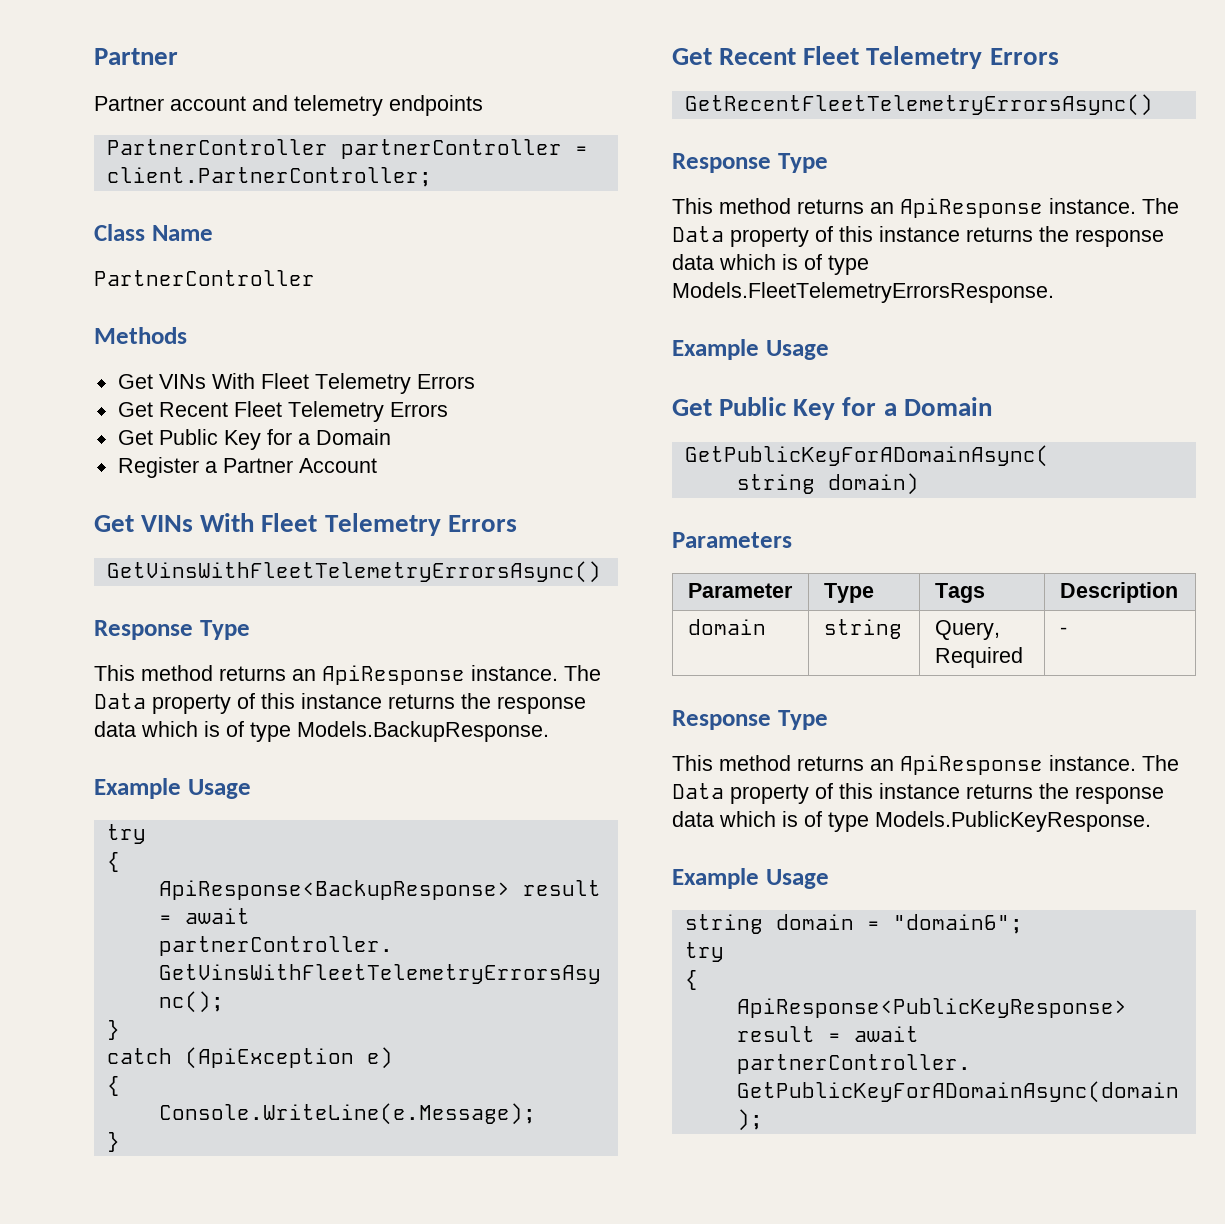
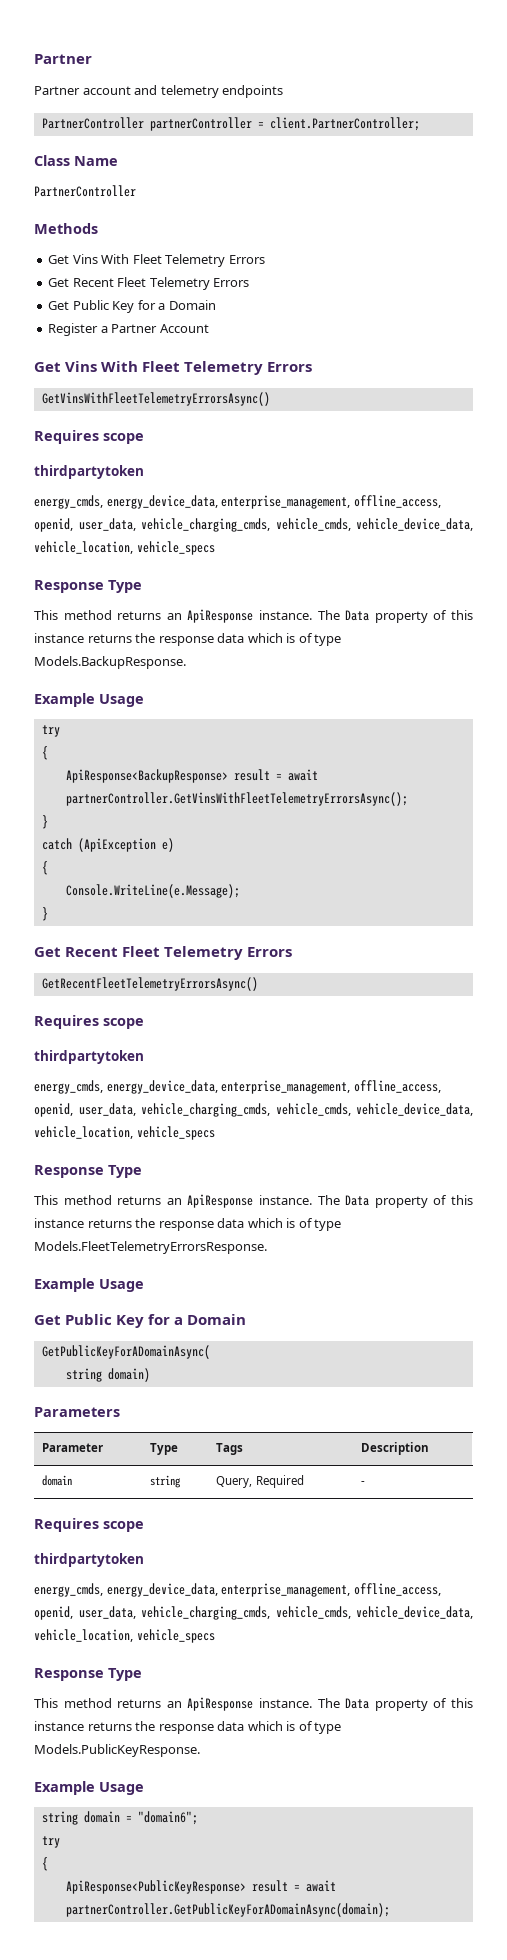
  Methods
- Get VINs With Fleet Telemetry Errors
+ Get Vins With Fleet Telemetry Errors
  Register a Partner Account
- Get VINs With Fleet Telemetry Errors
+ Get Vins With Fleet Telemetry Errors
  GetVinsWithFleetTelemetryErrorsAsync()
+ Requires scope
+ thirdpartytoken
+ energy_cmds, energy_device_data, enterprise_management, offline_access, openid, user_data, vehicle_charging_cmds, vehicle_cmds, vehicle_device_data, vehicle_location, vehicle_specs
  GetRecentFleetTelemetryErrorsAsync()
+ Requires scope
+ thirdpartytoken
+ energy_cmds, energy_device_data, enterprise_management, offline_access, openid, user_data, vehicle_charging_cmds, vehicle_cmds, vehicle_device_data, vehicle_location, vehicle_specs
  domain | string | Query, Required | -
+ Requires scope
+ thirdpartytoken
+ energy_cmds, energy_device_data, enterprise_management, offline_access, openid, user_data, vehicle_charging_cmds, vehicle_cmds, vehicle_device_data, vehicle_location, vehicle_specs

